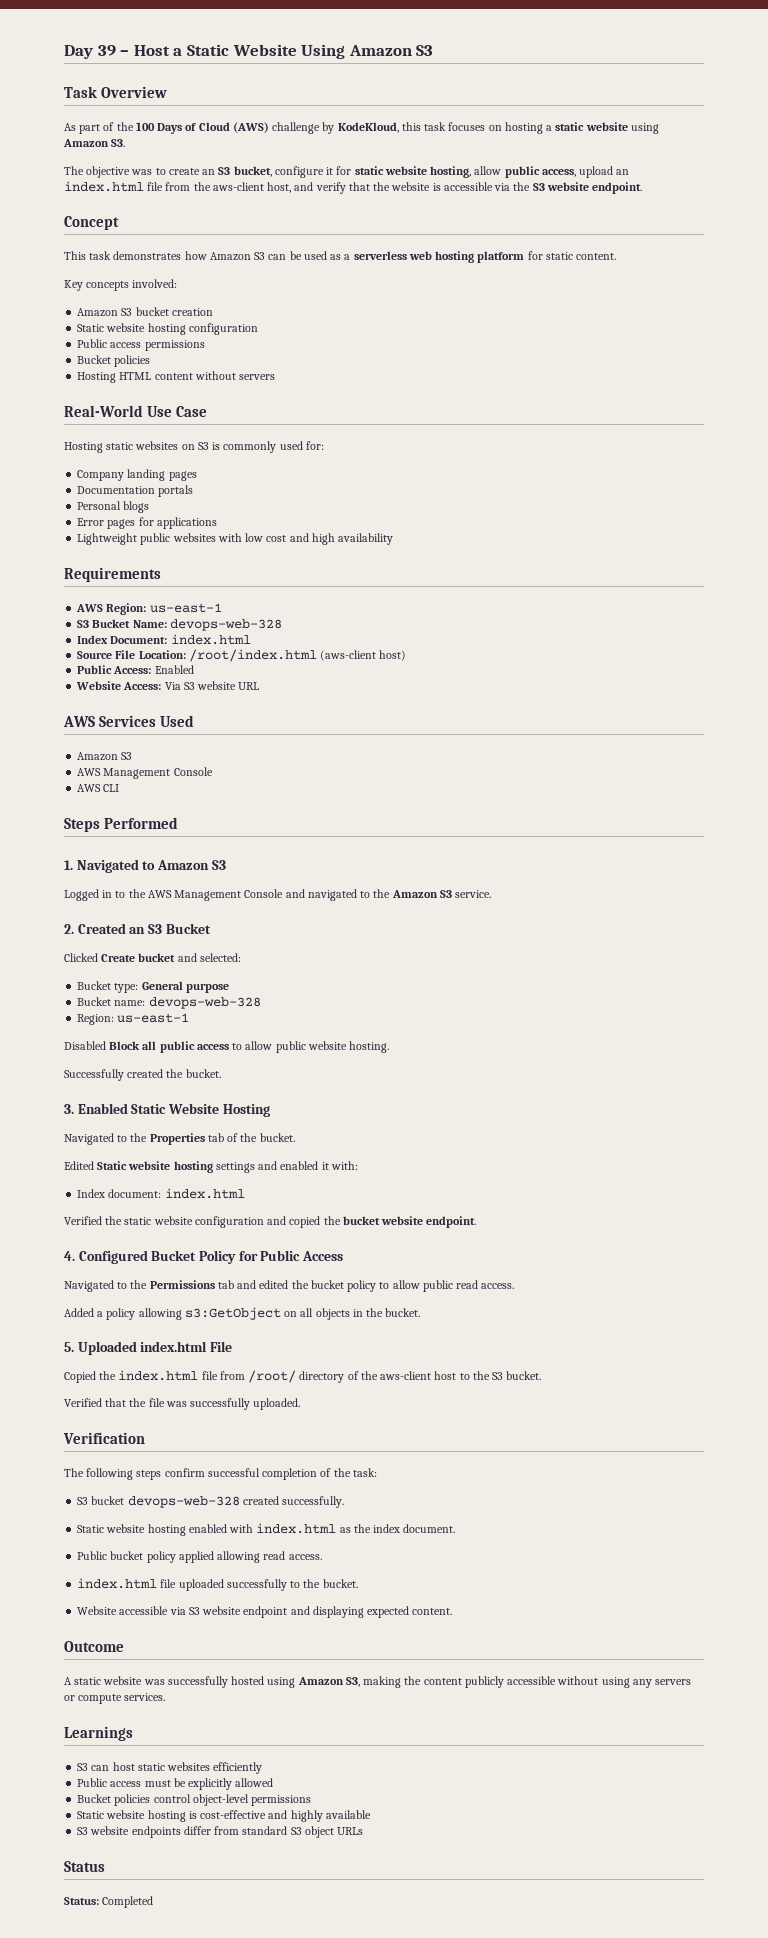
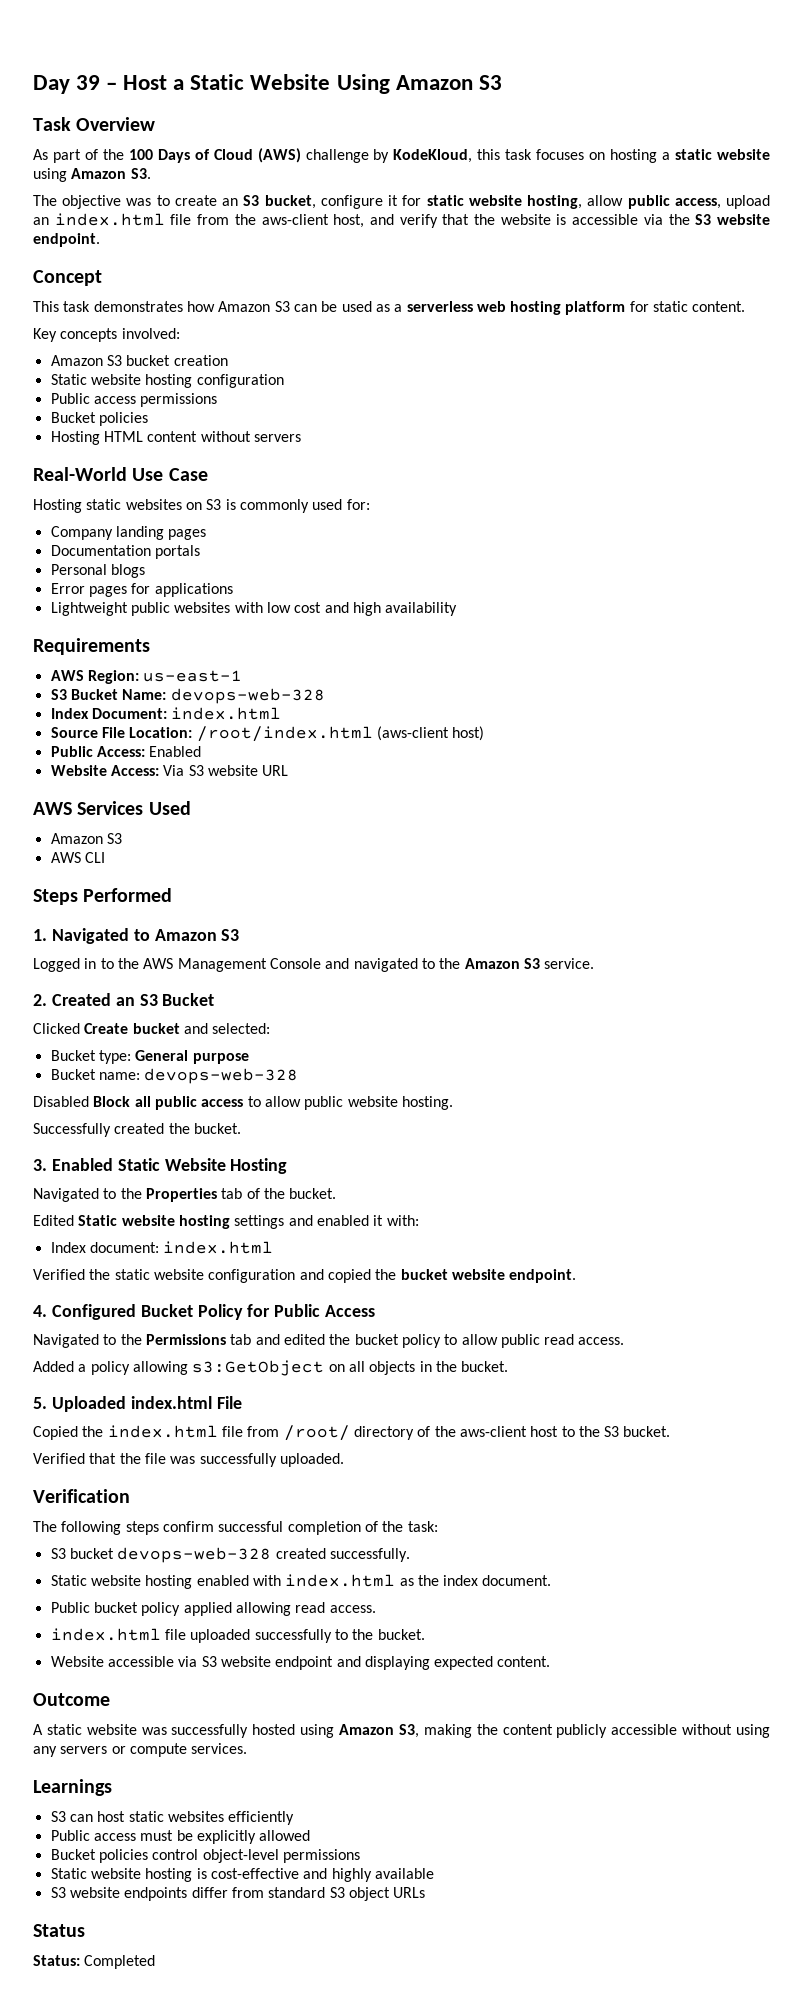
  AWS Services Used
  Amazon S3
- AWS Management Console
  Bucket name: devops-web-328
- Region: us-east-1

